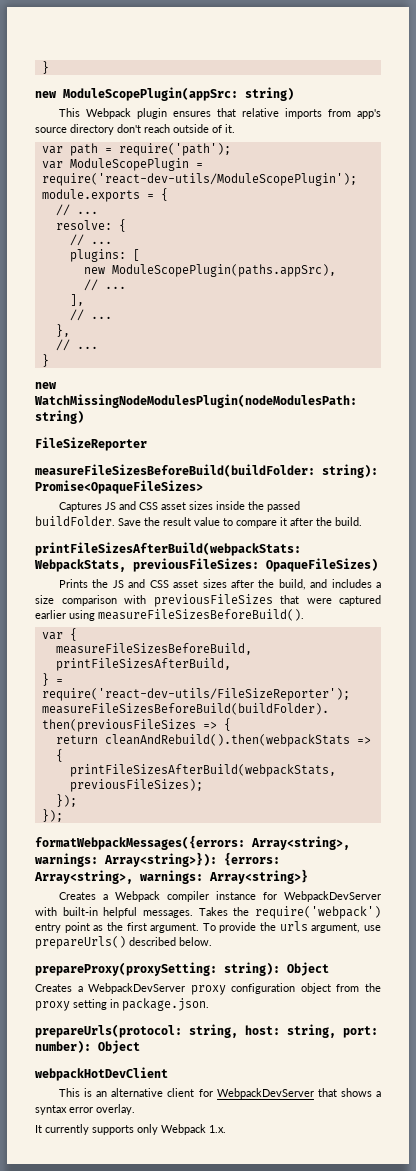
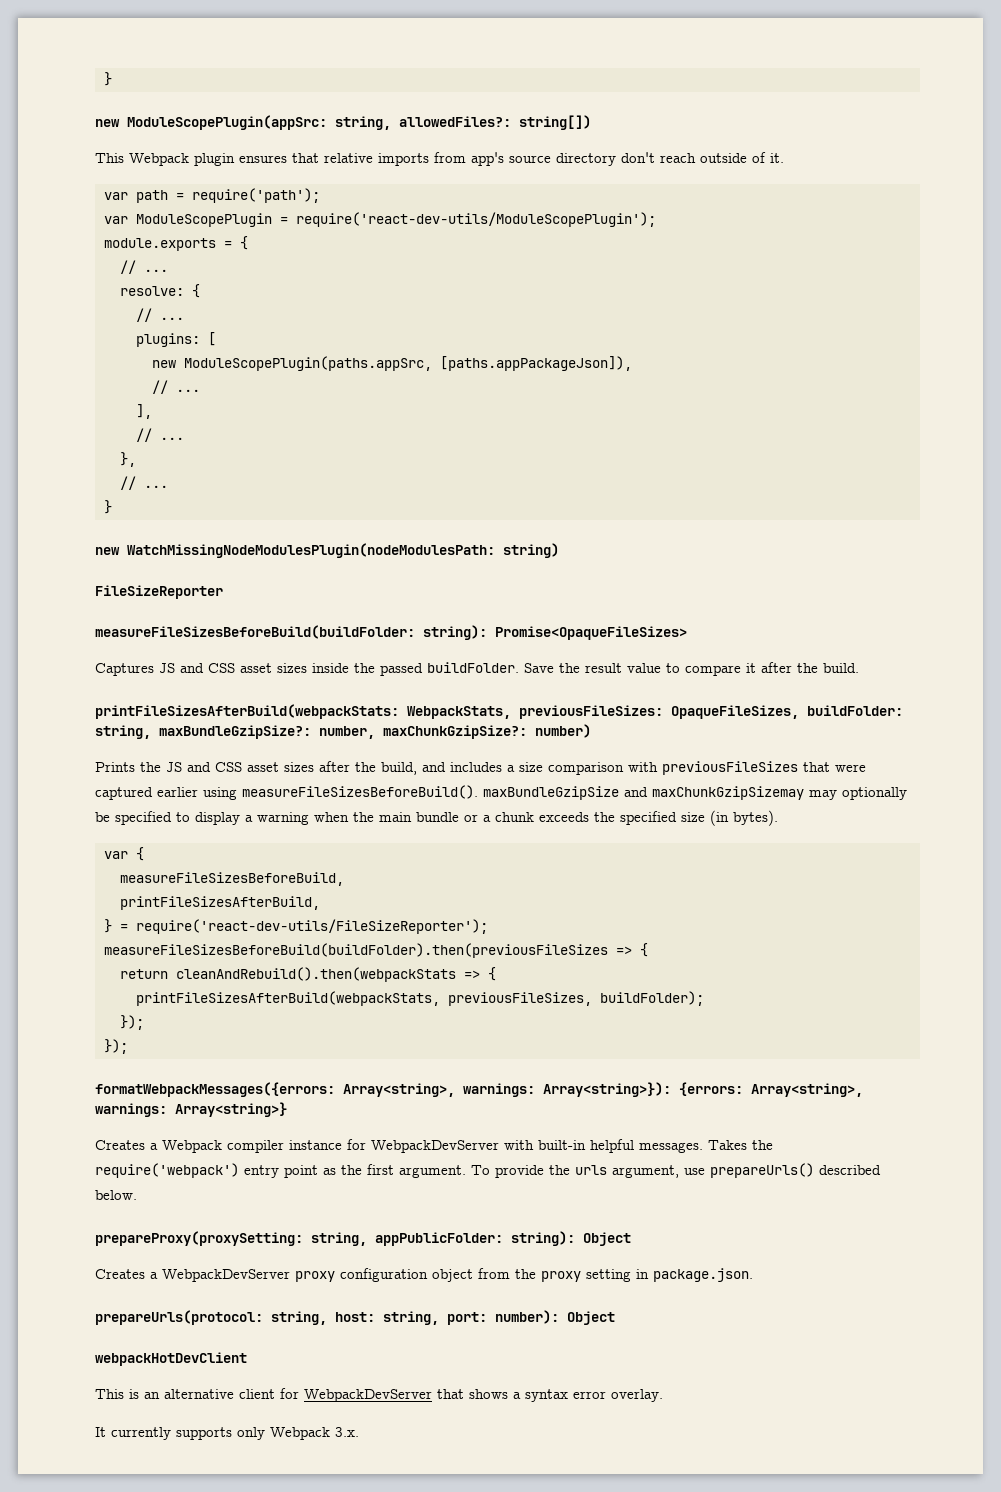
- new ModuleScopePlugin(appSrc: string)
+ new ModuleScopePlugin(appSrc: string, allowedFiles?: string[])
- new ModuleScopePlugin(paths.appSrc),
+ new ModuleScopePlugin(paths.appSrc, [paths.appPackageJson]),
- printFileSizesAfterBuild(webpackStats: WebpackStats, previousFileSizes: OpaqueFileSizes)
+ printFileSizesAfterBuild(webpackStats: WebpackStats, previousFileSizes: OpaqueFileSizes, buildFolder: string, maxBundleGzipSize?: number, maxChunkGzipSize?: number)
- Prints the JS and CSS asset sizes after the build, and includes a size comparison with previousFileSizes that were captured earlier using measureFileSizesBeforeBuild().
+ Prints the JS and CSS asset sizes after the build, and includes a size comparison with previousFileSizes that were captured earlier using measureFileSizesBeforeBuild(). maxBundleGzipSize and maxChunkGzipSizemay may optionally be specified to display a warning when the main bundle or a chunk exceeds the specified size (in bytes).
- printFileSizesAfterBuild(webpackStats, previousFileSizes);
+ printFileSizesAfterBuild(webpackStats, previousFileSizes, buildFolder);
- prepareProxy(proxySetting: string): Object
+ prepareProxy(proxySetting: string, appPublicFolder: string): Object
- It currently supports only Webpack 1.x.
+ It currently supports only Webpack 3.x.

